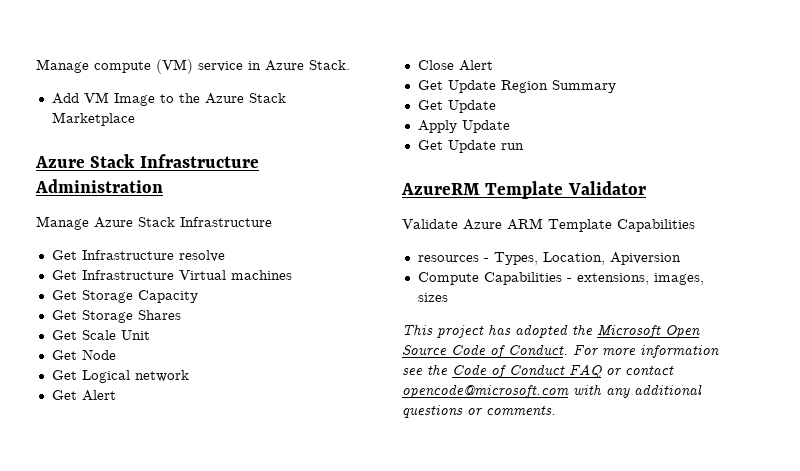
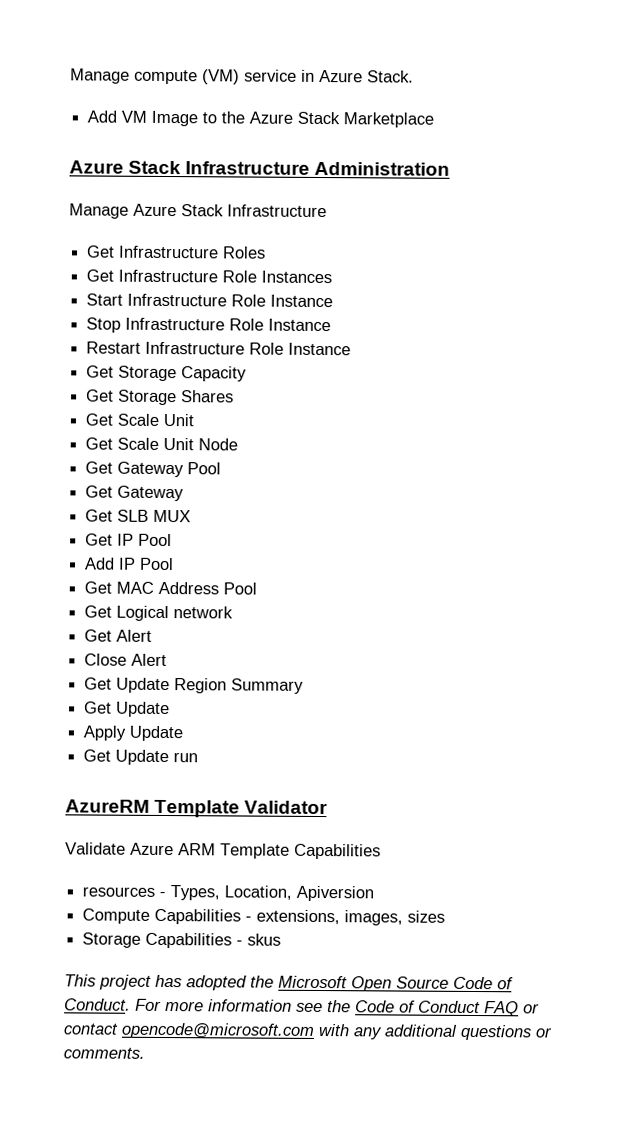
- Get Infrastructure resolve
- Get Infrastructure Virtual machines
+ Get Infrastructure Roles
+ Get Infrastructure Role Instances
+ Start Infrastructure Role Instance
+ Stop Infrastructure Role Instance
+ Restart Infrastructure Role Instance
- Get Node
+ Get Scale Unit Node
+ Get Gateway Pool
+ Get Gateway
+ Get SLB MUX
+ Get IP Pool
+ Add IP Pool
+ Get MAC Address Pool
+ Storage Capabilities - skus

